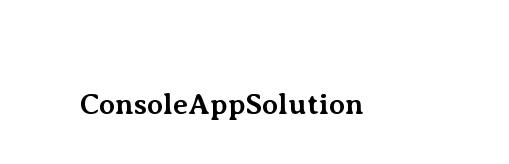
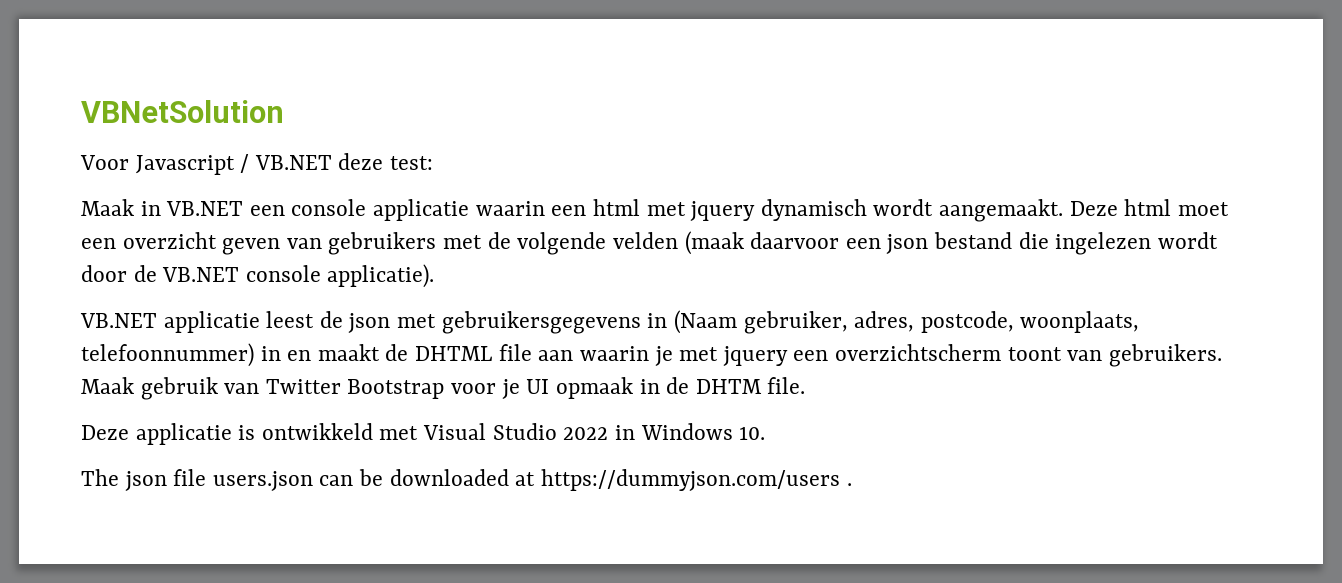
- ConsoleAppSolution
+ VBNetSolution
+ Voor Javascript / VB.NET deze test:
+ Maak in VB.NET een console applicatie waarin een html met jquery dynamisch wordt aangemaakt. Deze html moet een overzicht geven van gebruikers met de volgende velden (maak daarvoor een json bestand die ingelezen wordt door de VB.NET console applicatie).
+ VB.NET applicatie leest de json met gebruikersgegevens in (Naam gebruiker, adres, postcode, woonplaats, telefoonnummer) in en maakt de DHTML file aan waarin je met jquery een overzichtscherm toont van gebruikers. Maak gebruik van Twitter Bootstrap voor je UI opmaak in de DHTM file.
+ Deze applicatie is ontwikkeld met Visual Studio 2022 in Windows 10.
+ The json file users.json can be downloaded at https://dummyjson.com/users .

